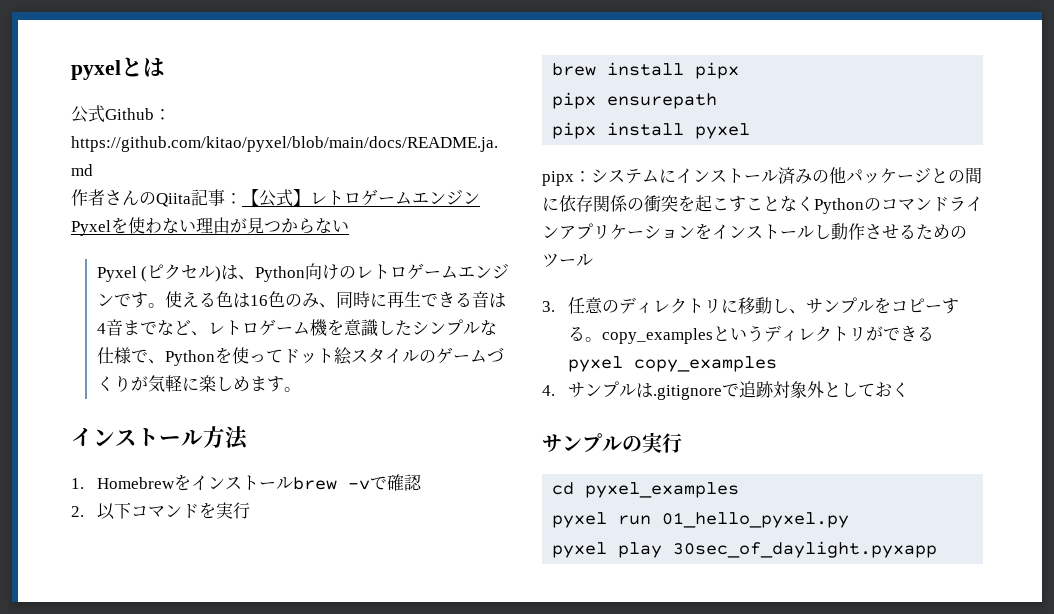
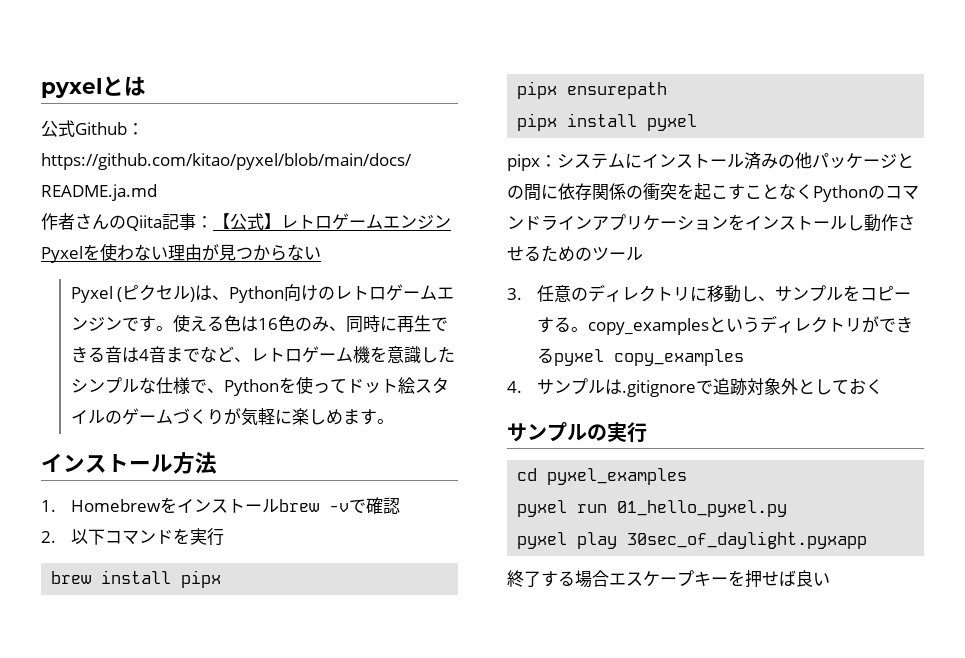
+ 終了する場合エスケープキーを押せば良い

